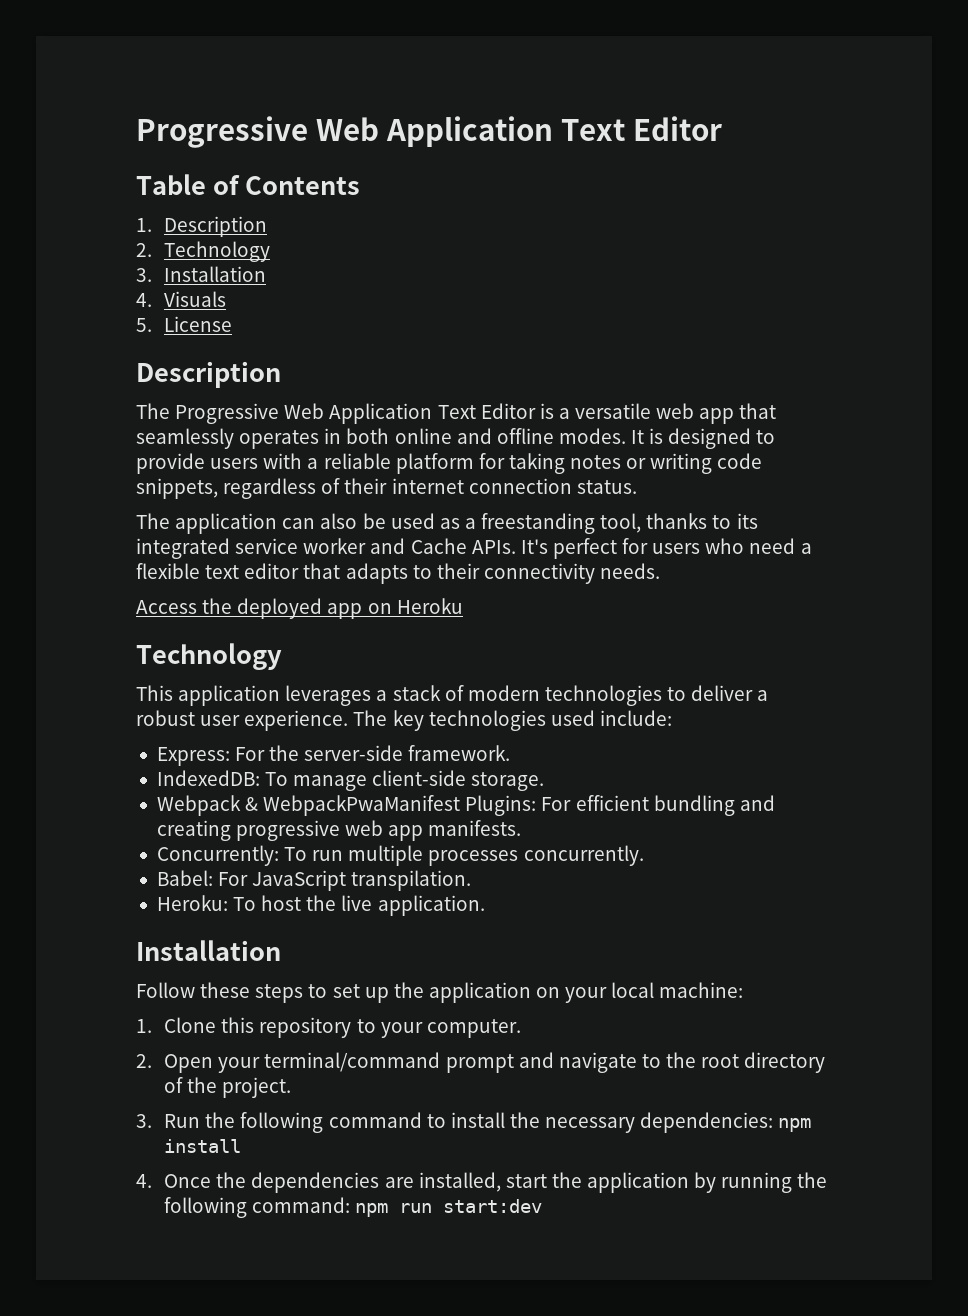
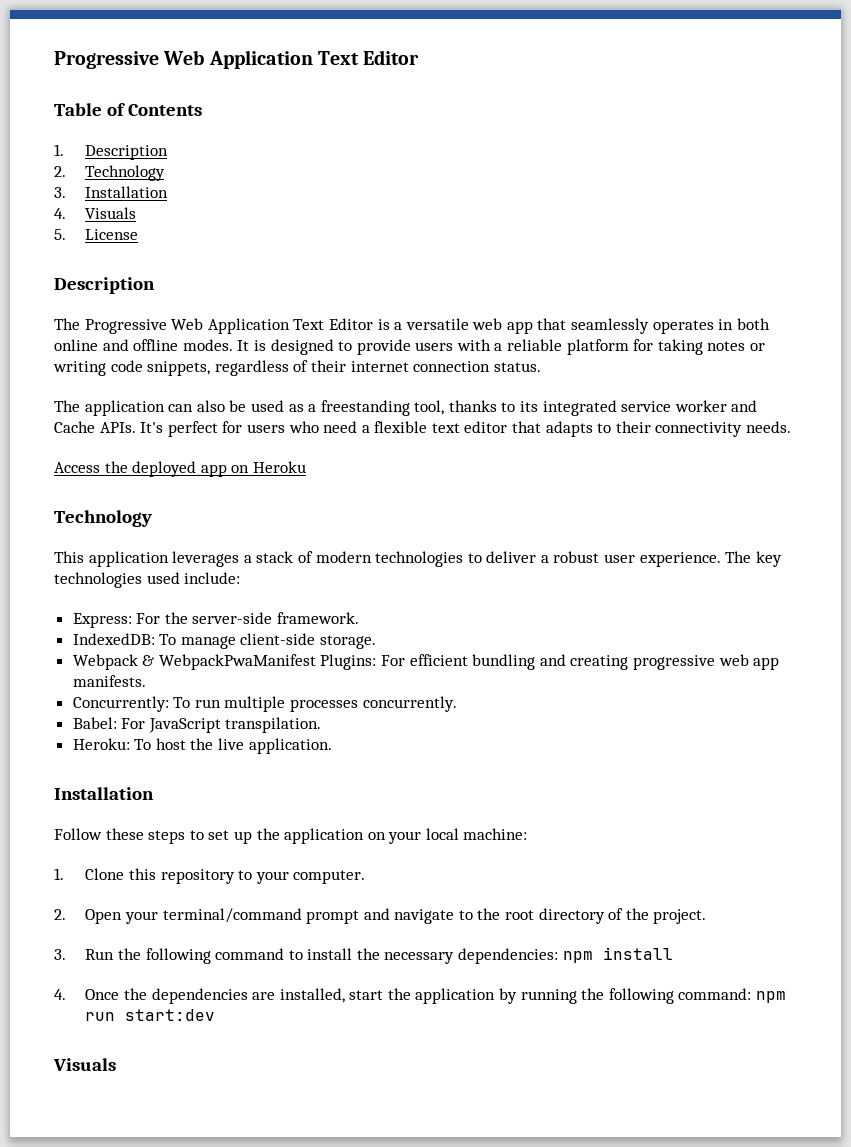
  4. Once the dependencies are installed, start the application by running the following command: npm run start:dev
+ Visuals

